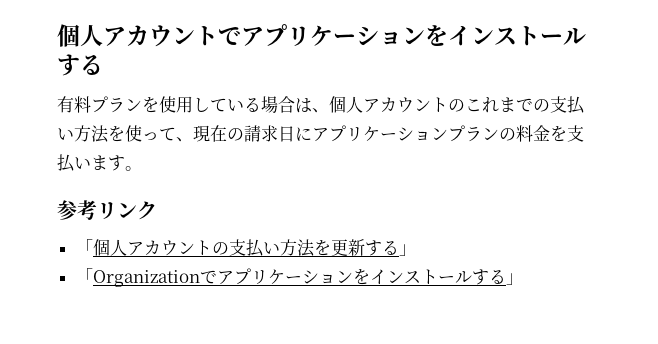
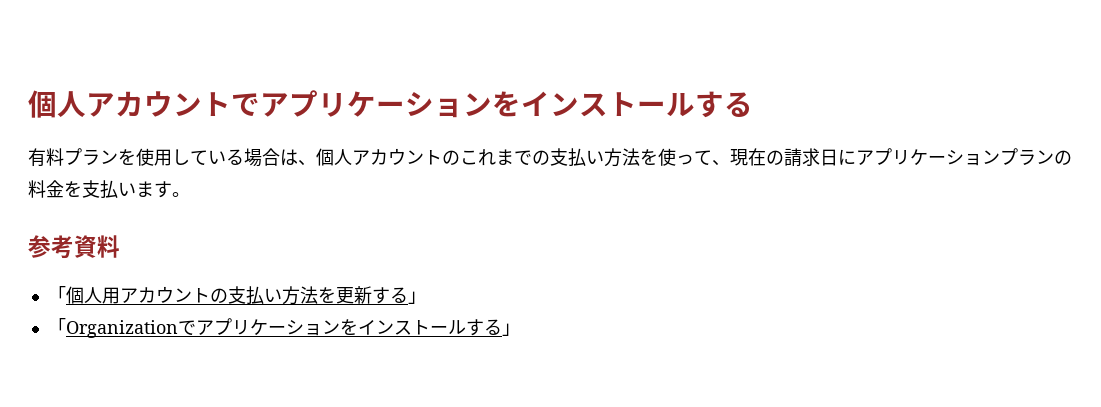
- 参考リンク
+ 参考資料
- 「個人アカウントの支払い方法を更新する」
+ 「個人用アカウントの支払い方法を更新する」

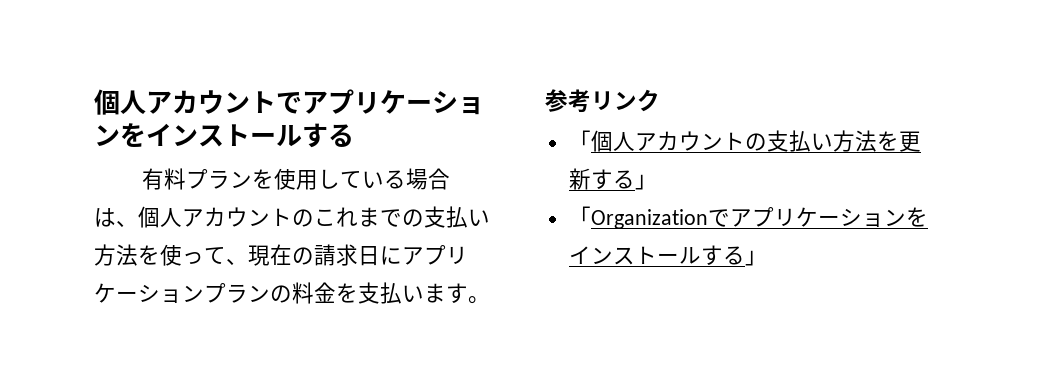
- 参考資料
+ 参考リンク
- 「個人用アカウントの支払い方法を更新する」
+ 「個人アカウントの支払い方法を更新する」

